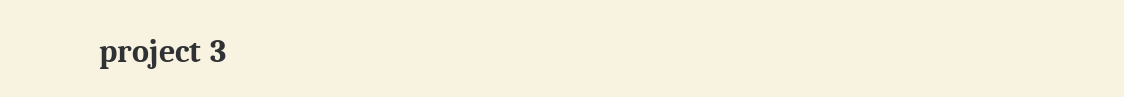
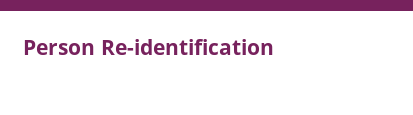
- project 3
+ Person Re-identification

